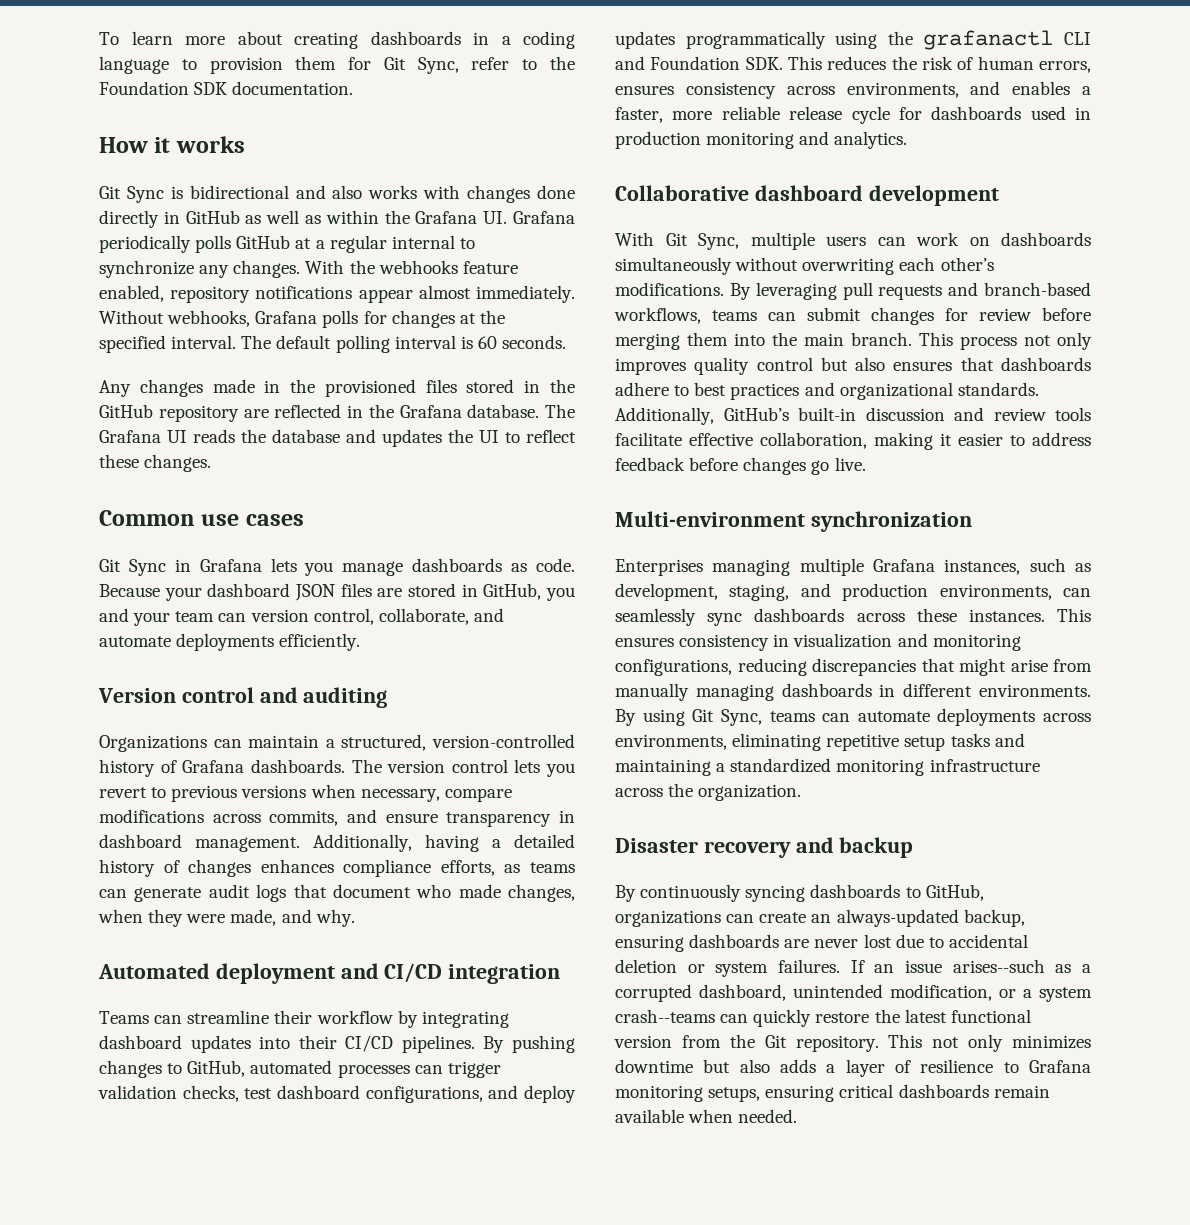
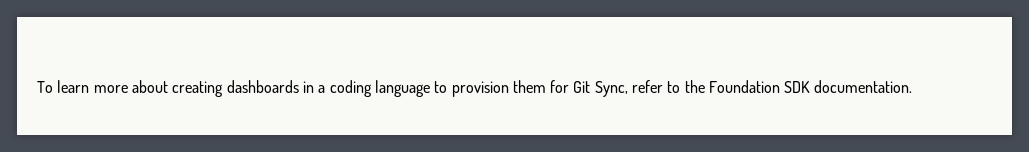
- How it works
- Git Sync is bidirectional and also works with changes done directly in GitHub as well as within the Grafana UI. Grafana periodically polls GitHub at a regular internal to synchronize any changes. With the webhooks feature enabled, repository notifications appear almost immediately. Without webhooks, Grafana polls for changes at the specified interval. The default polling interval is 60 seconds.
- Any changes made in the provisioned files stored in the GitHub repository are reflected in the Grafana database. The Grafana UI reads the database and updates the UI to reflect these changes.
- Common use cases
- Git Sync in Grafana lets you manage dashboards as code. Because your dashboard JSON files are stored in GitHub, you and your team can version control, collaborate, and automate deployments efficiently.
- Version control and auditing
- Organizations can maintain a structured, version-controlled history of Grafana dashboards. The version control lets you revert to previous versions when necessary, compare modifications across commits, and ensure transparency in dashboard management. Additionally, having a detailed history of changes enhances compliance efforts, as teams can generate audit logs that document who made changes, when they were made, and why.
- Automated deployment and CI/CD integration
- Teams can streamline their workflow by integrating dashboard updates into their CI/CD pipelines. By pushing changes to GitHub, automated processes can trigger validation checks, test dashboard configurations, and deploy updates programmatically using the grafanactl CLI and Foundation SDK. This reduces the risk of human errors, ensures consistency across environments, and enables a faster, more reliable release cycle for dashboards used in production monitoring and analytics.
- Collaborative dashboard development
- With Git Sync, multiple users can work on dashboards simultaneously without overwriting each other’s modifications. By leveraging pull requests and branch-based workflows, teams can submit changes for review before merging them into the main branch. This process not only improves quality control but also ensures that dashboards adhere to best practices and organizational standards. Additionally, GitHub’s built-in discussion and review tools facilitate effective collaboration, making it easier to address feedback before changes go live.
- Multi-environment synchronization
- Enterprises managing multiple Grafana instances, such as development, staging, and production environments, can seamlessly sync dashboards across these instances. This ensures consistency in visualization and monitoring configurations, reducing discrepancies that might arise from manually managing dashboards in different environments. By using Git Sync, teams can automate deployments across environments, eliminating repetitive setup tasks and maintaining a standardized monitoring infrastructure across the organization.
- Disaster recovery and backup
- By continuously syncing dashboards to GitHub, organizations can create an always-updated backup, ensuring dashboards are never lost due to accidental deletion or system failures. If an issue arises--such as a corrupted dashboard, unintended modification, or a system crash--teams can quickly restore the latest functional version from the Git repository. This not only minimizes downtime but also adds a layer of resilience to Grafana monitoring setups, ensuring critical dashboards remain available when needed.

